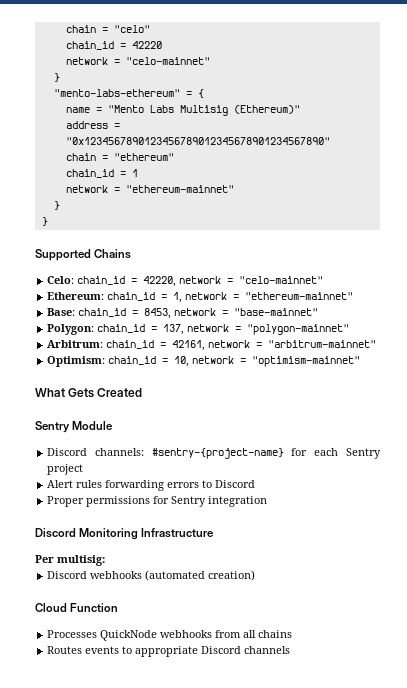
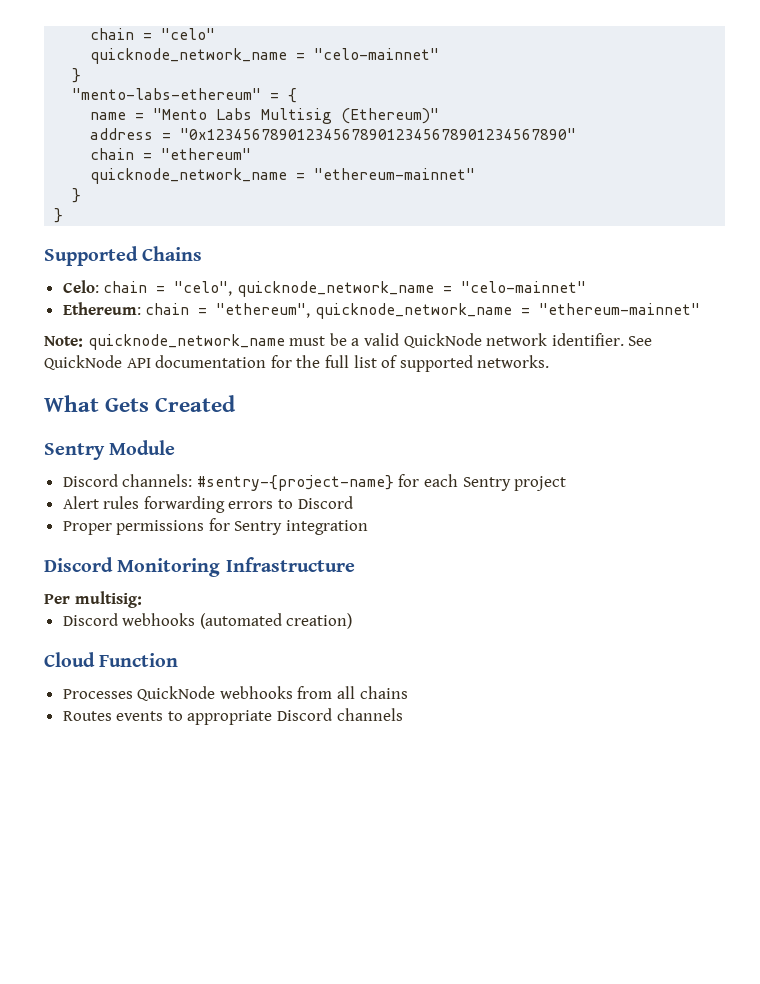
  chain = "celo"
- chain_id = 42220
- network = "celo-mainnet"
+ quicknode_network_name = "celo-mainnet"
  chain = "ethereum"
- chain_id = 1
- network = "ethereum-mainnet"
+ quicknode_network_name = "ethereum-mainnet"
- Celo: chain_id = 42220, network = "celo-mainnet"
+ Celo: chain = "celo", quicknode_network_name = "celo-mainnet"
- Ethereum: chain_id = 1, network = "ethereum-mainnet"
- Base: chain_id = 8453, network = "base-mainnet"
- Polygon: chain_id = 137, network = "polygon-mainnet"
- Arbitrum: chain_id = 42161, network = "arbitrum-mainnet"
- Optimism: chain_id = 10, network = "optimism-mainnet"
+ Ethereum: chain = "ethereum", quicknode_network_name = "ethereum-mainnet"
+ Note: quicknode_network_name must be a valid QuickNode network identifier. See QuickNode API documentation for the full list of supported networks.

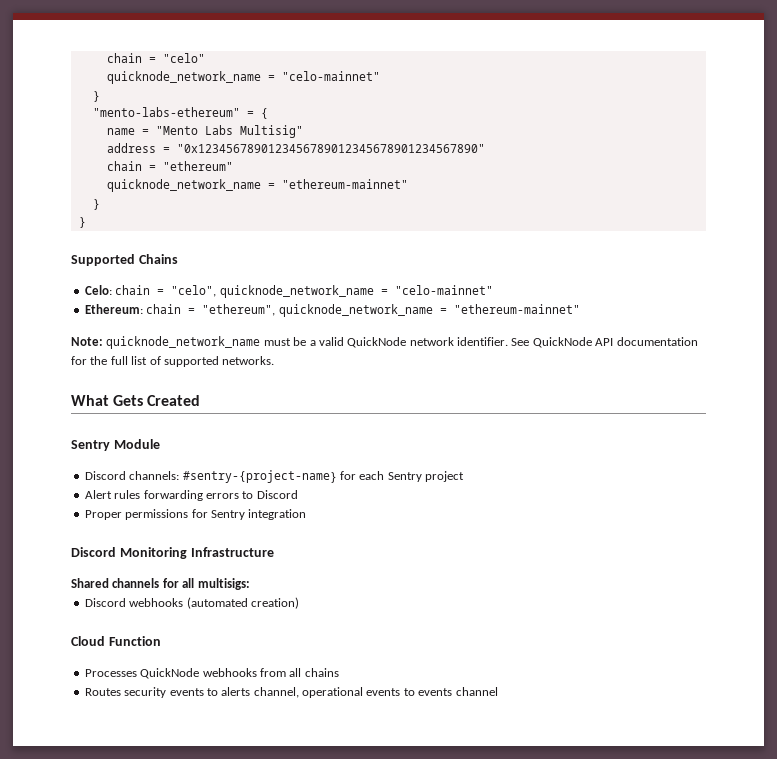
- name = "Mento Labs Multisig (Ethereum)"
+ name = "Mento Labs Multisig"
- Per multisig:
+ Shared channels for all multisigs:
- Routes events to appropriate Discord channels
+ Routes security events to alerts channel, operational events to events channel

